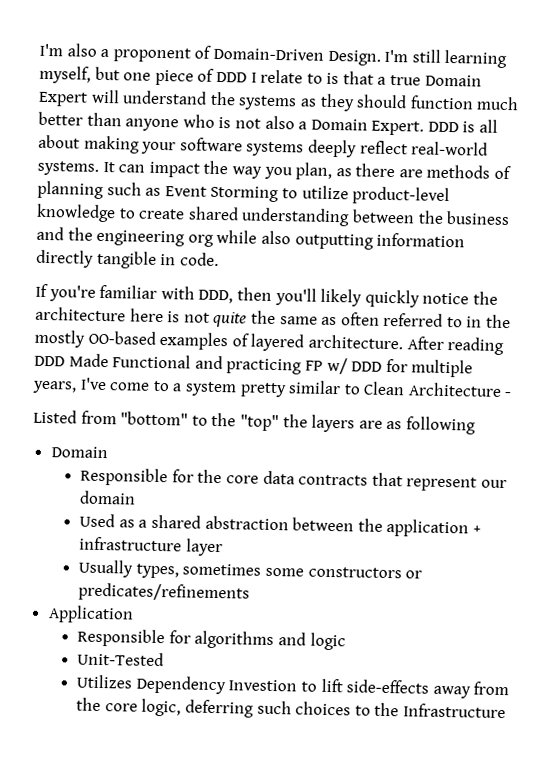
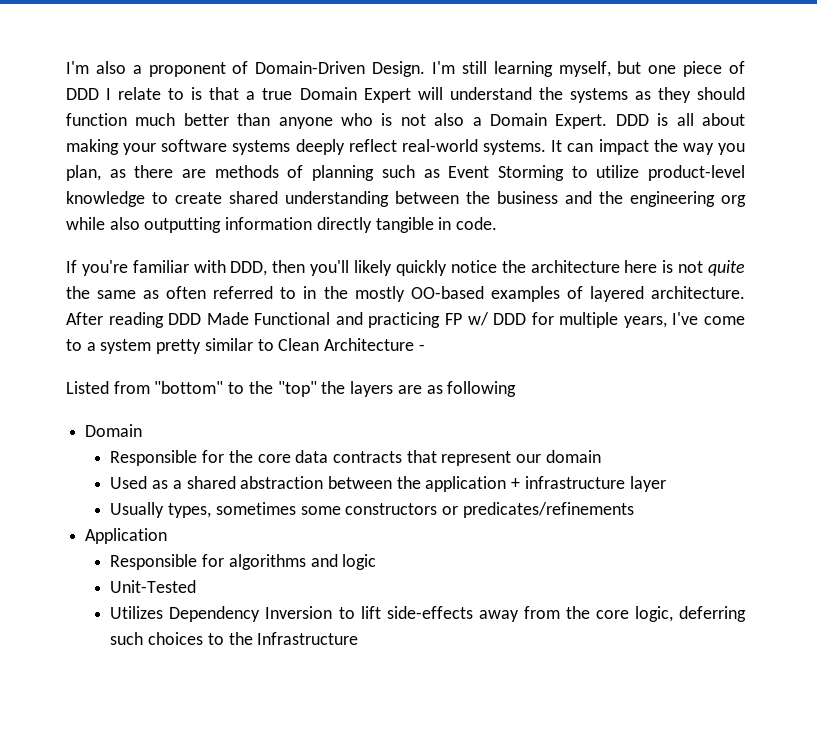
- Utilizes Dependency Investion to lift side-effects away from the core logic, deferring such choices to the Infrastructure
+ Utilizes Dependency Inversion to lift side-effects away from the core logic, deferring such choices to the Infrastructure

